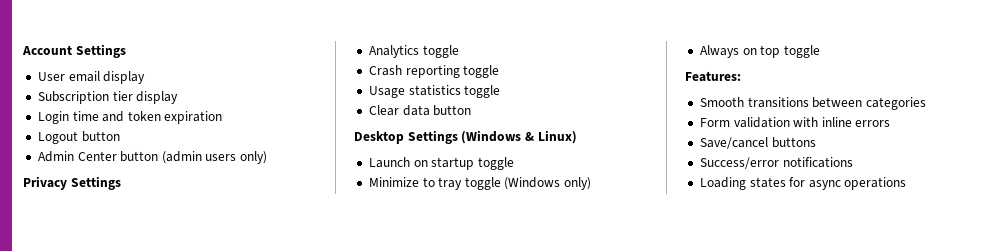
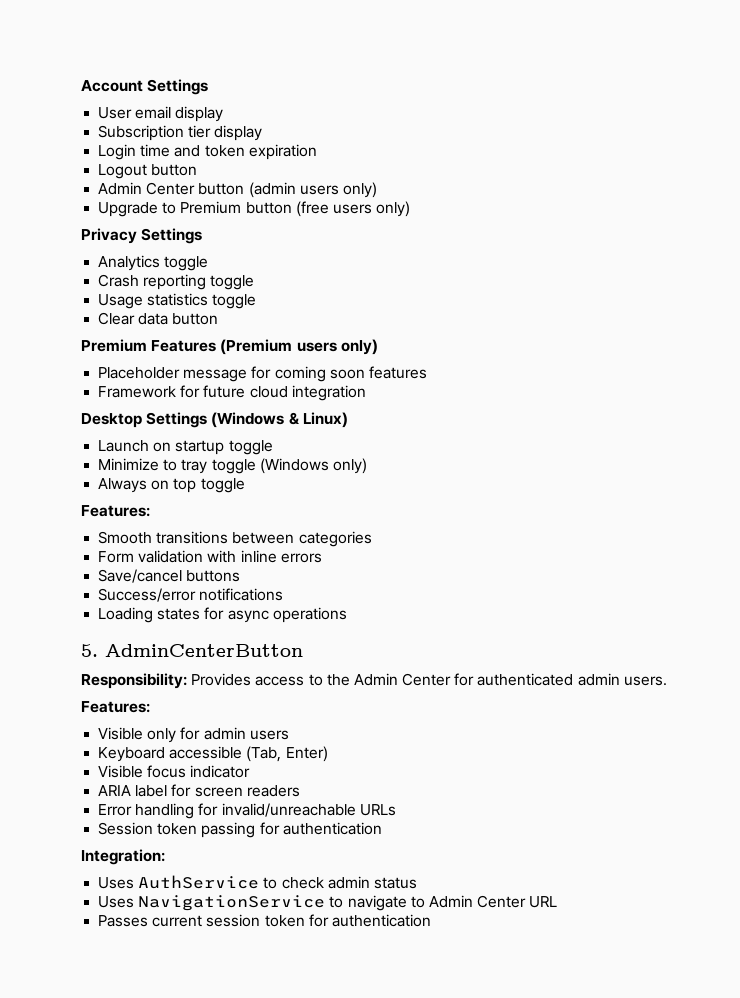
+ Upgrade to Premium button (free users only)
+ Premium Features (Premium users only)
+ Placeholder message for coming soon features
+ Framework for future cloud integration
+ 5. AdminCenterButton
+ Responsibility: Provides access to the Admin Center for authenticated admin users.
+ Features:
+ Visible only for admin users
+ Keyboard accessible (Tab, Enter)
+ Visible focus indicator
+ ARIA label for screen readers
+ Error handling for invalid/unreachable URLs
+ Session token passing for authentication
+ Integration:
+ Uses AuthService to check admin status
+ Uses NavigationService to navigate to Admin Center URL
+ Passes current session token for authentication

